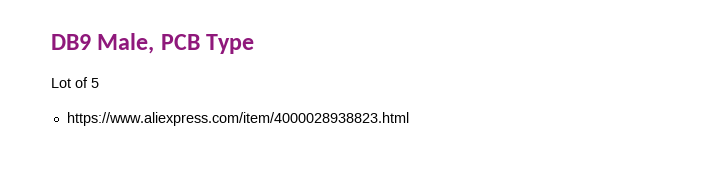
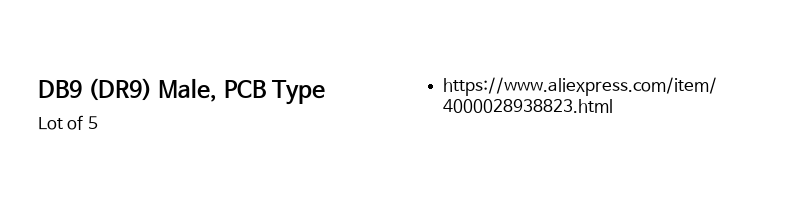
- DB9 Male, PCB Type
+ DB9 (DR9) Male, PCB Type

